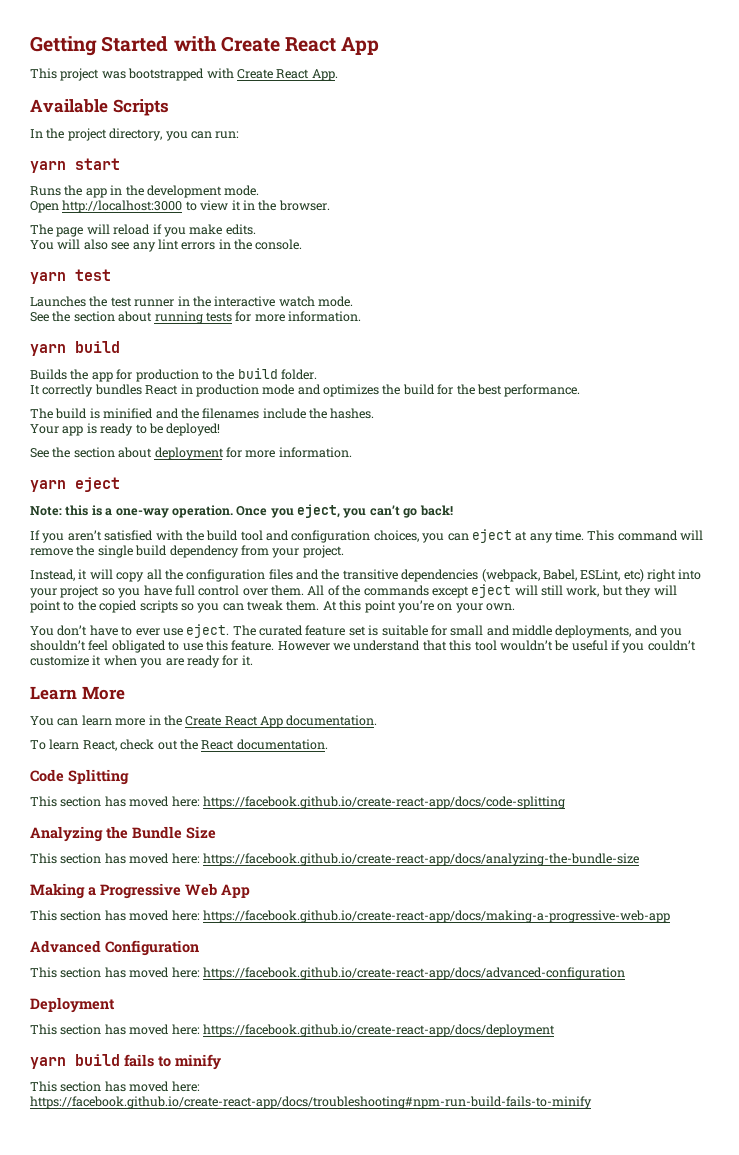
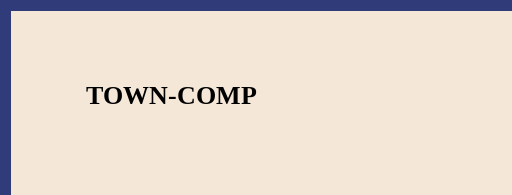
- Getting Started with Create React App
- This project was bootstrapped with Create React App.
- Available Scripts
- In the project directory, you can run:
- yarn start
- Runs the app in the development mode.
- Open http://localhost:3000 to view it in the browser.
- The page will reload if you make edits.
- You will also see any lint errors in the console.
- yarn test
- Launches the test runner in the interactive watch mode.
- See the section about running tests for more information.
- yarn build
- Builds the app for production to the build folder.
- It correctly bundles React in production mode and optimizes the build for the best performance.
- The build is minified and the filenames include the hashes.
- Your app is ready to be deployed!
- See the section about deployment for more information.
- yarn eject
- Note: this is a one-way operation. Once you eject, you can’t go back!
- If you aren’t satisfied with the build tool and configuration choices, you can eject at any time. This command will remove the single build dependency from your project.
- Instead, it will copy all the configuration files and the transitive dependencies (webpack, Babel, ESLint, etc) right into your project so you have full control over them. All of the commands except eject will still work, but they will point to the copied scripts so you can tweak them. At this point you’re on your own.
- You don’t have to ever use eject. The curated feature set is suitable for small and middle deployments, and you shouldn’t feel obligated to use this feature. However we understand that this tool wouldn’t be useful if you couldn’t customize it when you are ready for it.
- Learn More
- You can learn more in the Create React App documentation.
- To learn React, check out the React documentation.
- Code Splitting
- This section has moved here: https://facebook.github.io/create-react-app/docs/code-splitting
- Analyzing the Bundle Size
- This section has moved here: https://facebook.github.io/create-react-app/docs/analyzing-the-bundle-size
- Making a Progressive Web App
- This section has moved here: https://facebook.github.io/create-react-app/docs/making-a-progressive-web-app
- Advanced Configuration
- This section has moved here: https://facebook.github.io/create-react-app/docs/advanced-configuration
- Deployment
- This section has moved here: https://facebook.github.io/create-react-app/docs/deployment
- yarn build fails to minify
- This section has moved here: https://facebook.github.io/create-react-app/docs/troubleshooting#npm-run-build-fails-to-minify
+ TOWN-COMP

